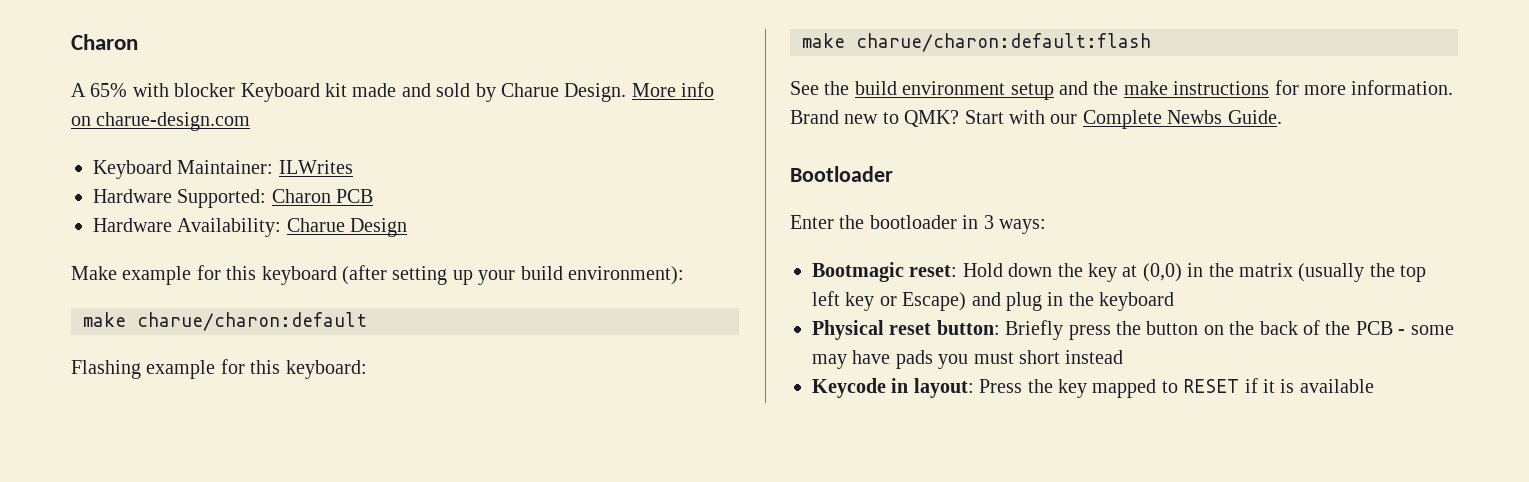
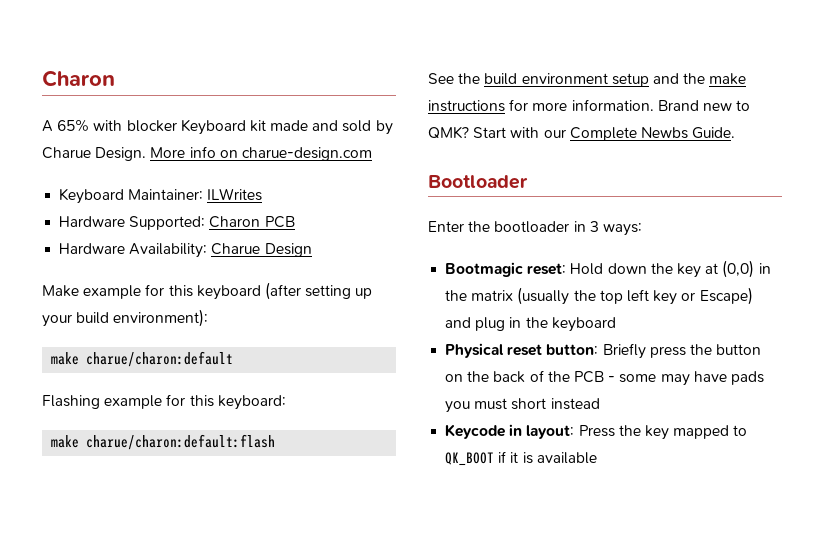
- Keycode in layout: Press the key mapped to RESET if it is available
+ Keycode in layout: Press the key mapped to QK_BOOT if it is available

